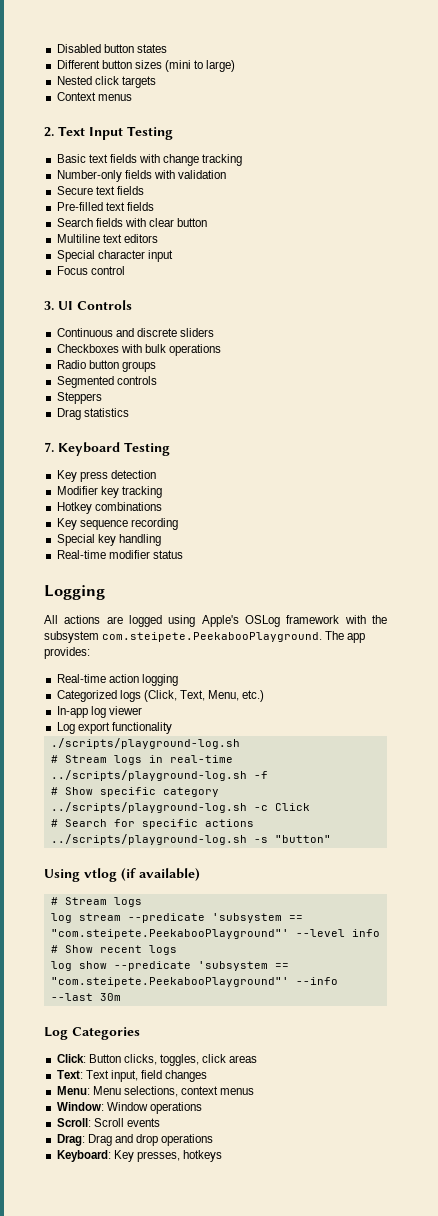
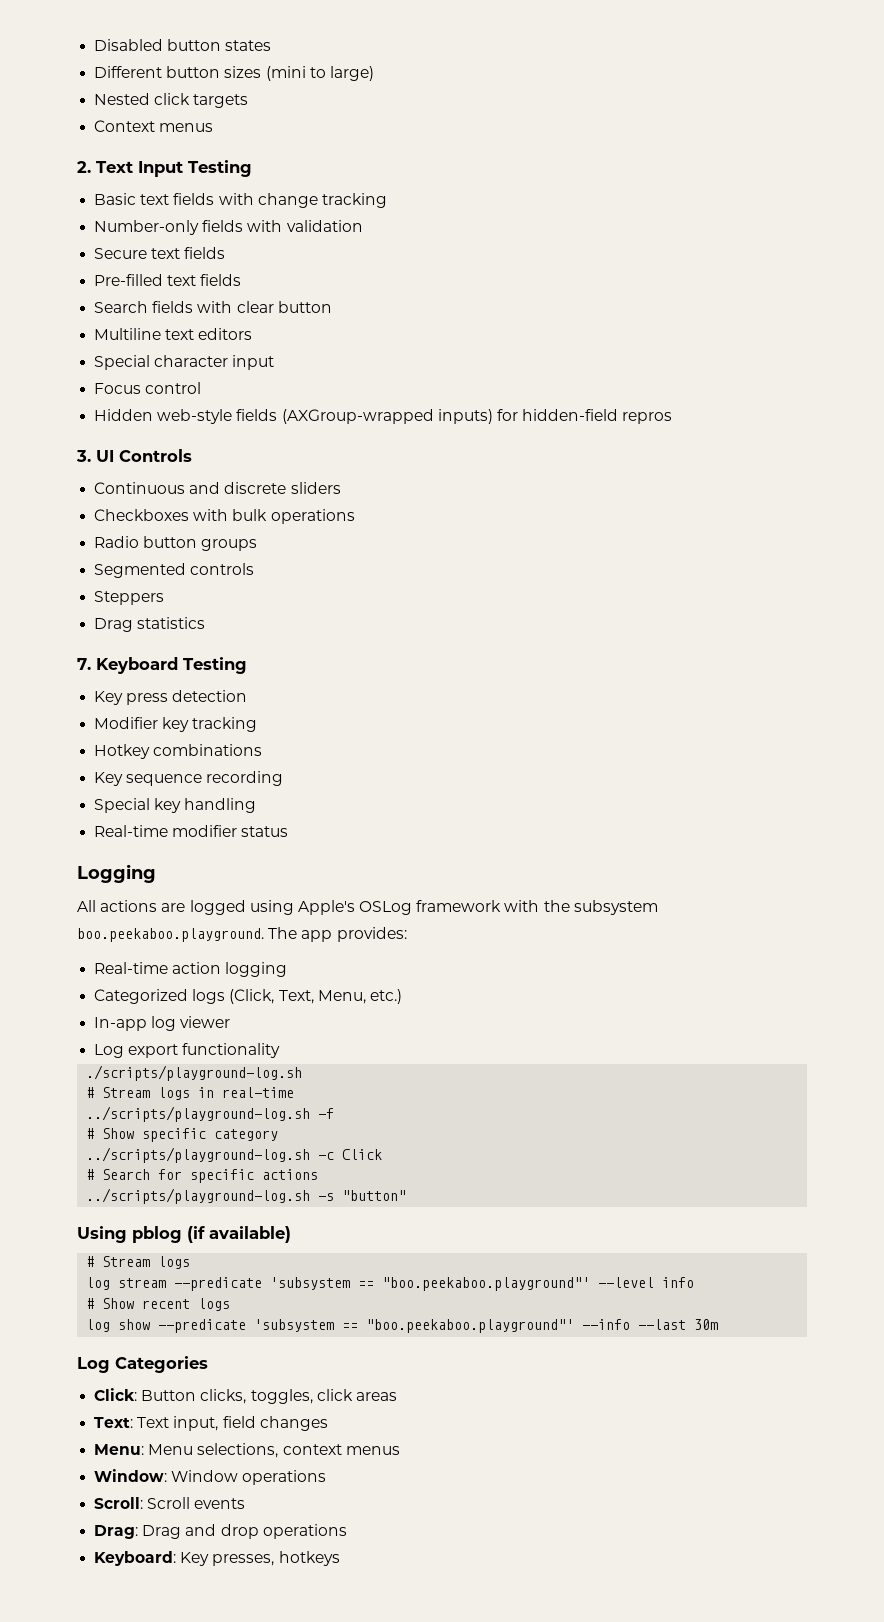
+ Hidden web-style fields (AXGroup-wrapped inputs) for hidden-field repros
- All actions are logged using Apple's OSLog framework with the subsystem com.steipete.PeekabooPlayground. The app provides:
+ All actions are logged using Apple's OSLog framework with the subsystem boo.peekaboo.playground. The app provides:
- Using vtlog (if available)
+ Using pblog (if available)
- log stream --predicate 'subsystem == "com.steipete.PeekabooPlayground"' --level info
+ log stream --predicate 'subsystem == "boo.peekaboo.playground"' --level info
- log show --predicate 'subsystem == "com.steipete.PeekabooPlayground"' --info --last 30m
+ log show --predicate 'subsystem == "boo.peekaboo.playground"' --info --last 30m

